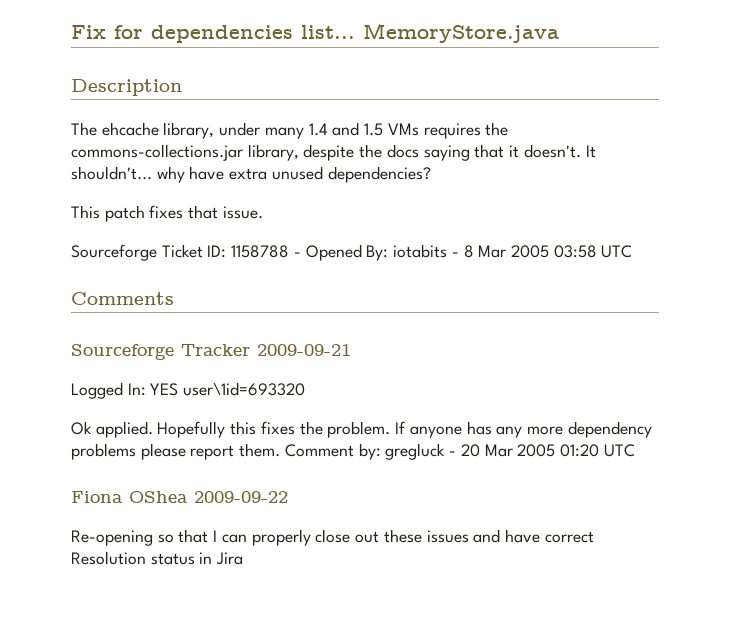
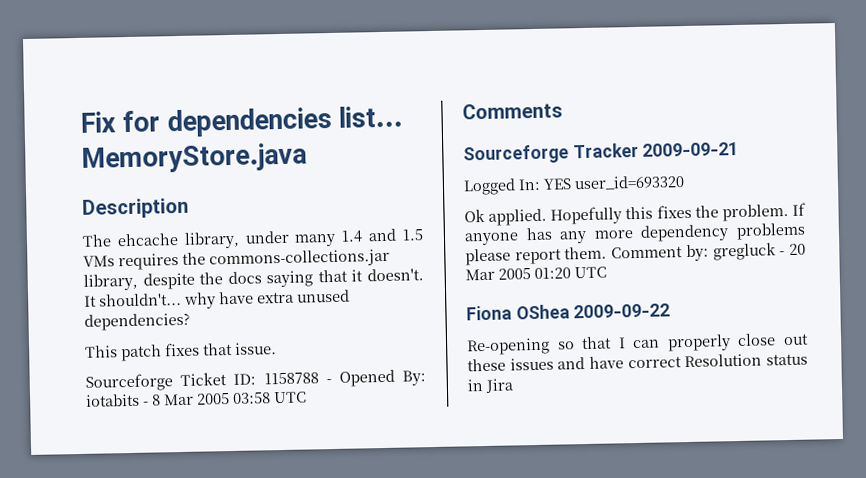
- Logged In: YES user\1id=693320
+ Logged In: YES user_id=693320

